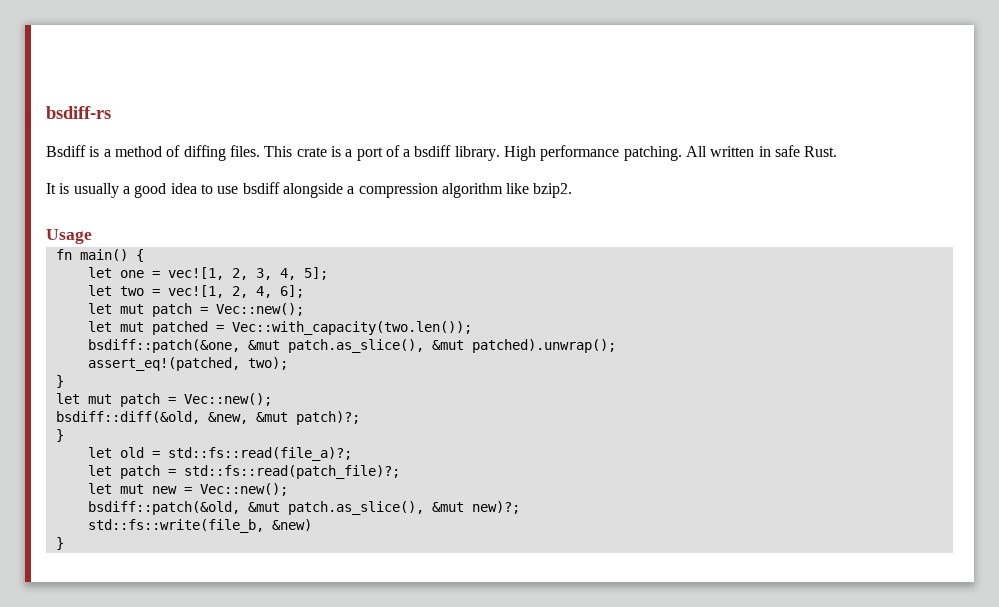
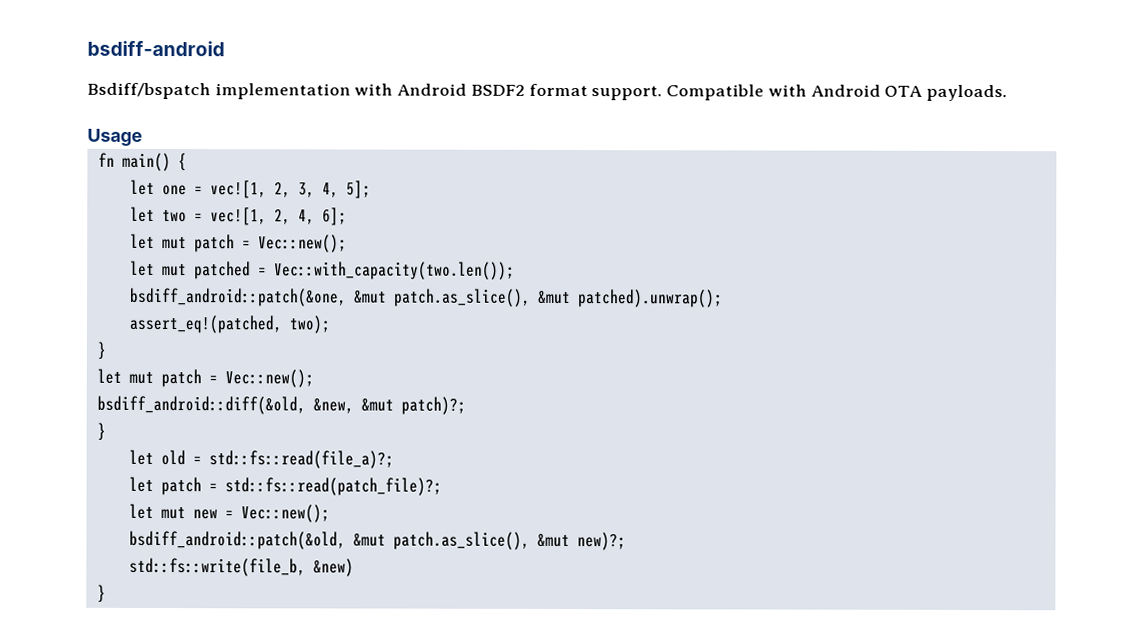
- bsdiff-rs
- Bsdiff is a method of diffing files. This crate is a port of a bsdiff library. High performance patching. All written in safe Rust.
- It is usually a good idea to use bsdiff alongside a compression algorithm like bzip2.
+ bsdiff-android
+ Bsdiff/bspatch implementation with Android BSDF2 format support. Compatible with Android OTA payloads.
- bsdiff::patch(&one, &mut patch.as_slice(), &mut patched).unwrap();
+ bsdiff_android::patch(&one, &mut patch.as_slice(), &mut patched).unwrap();
- bsdiff::diff(&old, &new, &mut patch)?;
+ bsdiff_android::diff(&old, &new, &mut patch)?;
- bsdiff::patch(&old, &mut patch.as_slice(), &mut new)?;
+ bsdiff_android::patch(&old, &mut patch.as_slice(), &mut new)?;

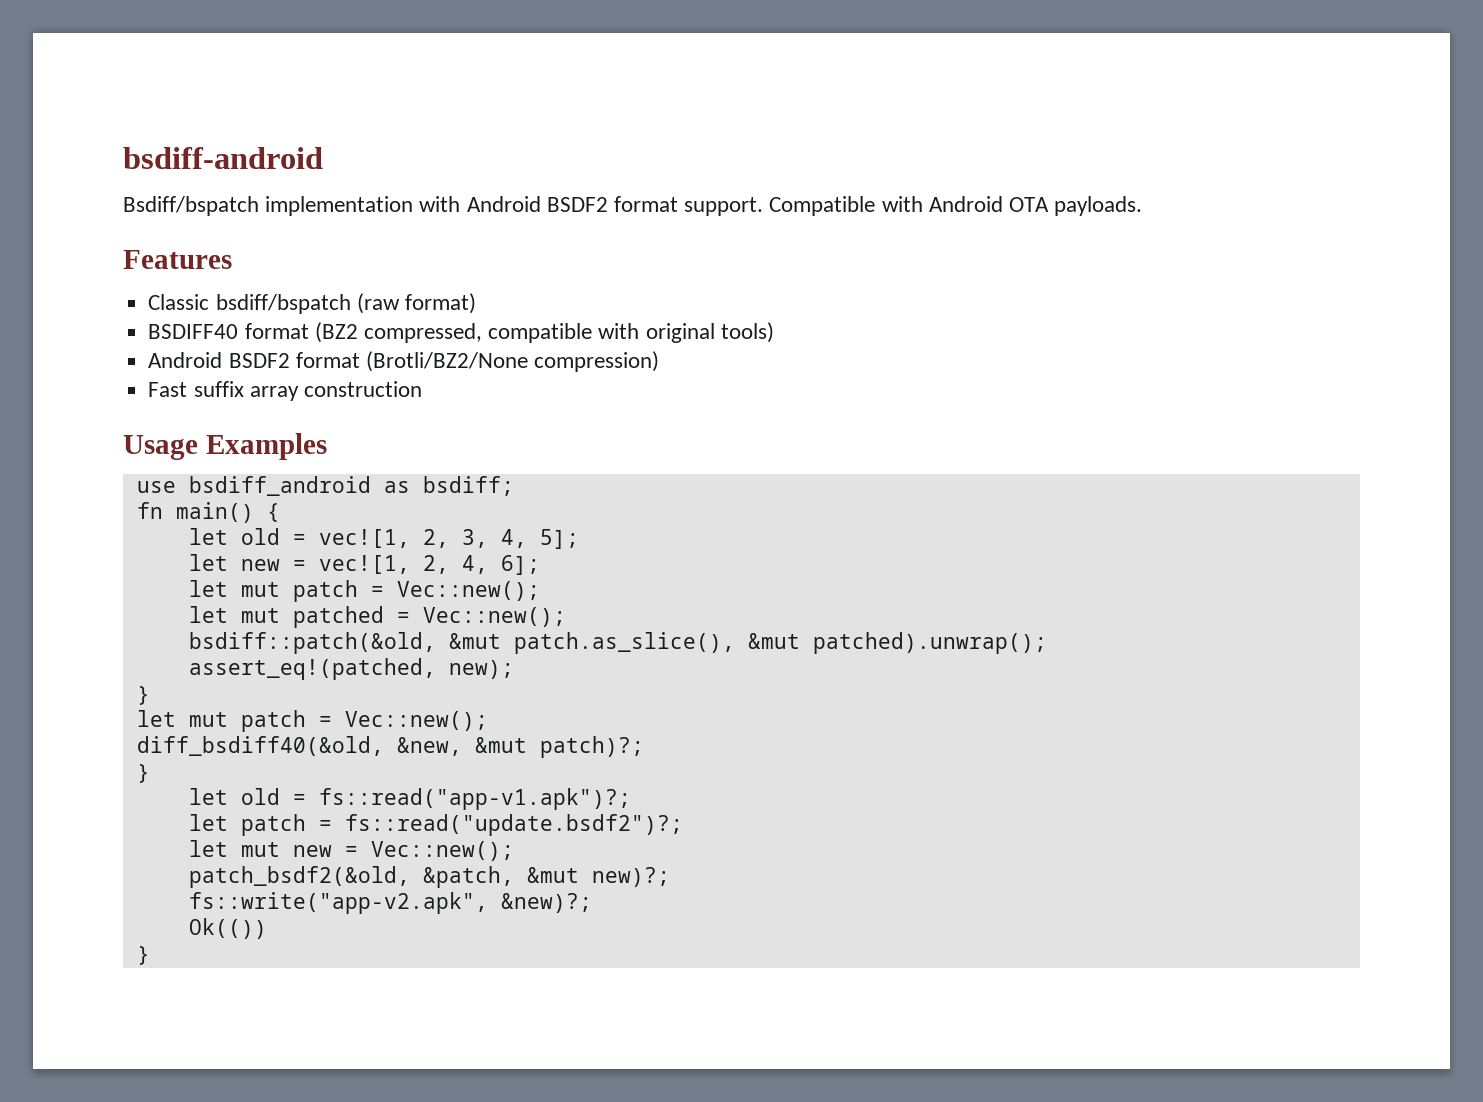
- Usage
+ Features
+ Classic bsdiff/bspatch (raw format)
+ BSDIFF40 format (BZ2 compressed, compatible with original tools)
+ Android BSDF2 format (Brotli/BZ2/None compression)
+ Fast suffix array construction
+ Usage Examples
+ use bsdiff_android as bsdiff;
- let one = vec![1, 2, 3, 4, 5];
+ let old = vec![1, 2, 3, 4, 5];
- let two = vec![1, 2, 4, 6];
+ let new = vec![1, 2, 4, 6];
- let mut patched = Vec::with_capacity(two.len());
- bsdiff_android::patch(&one, &mut patch.as_slice(), &mut patched).unwrap();
+ let mut patched = Vec::new();
+ bsdiff::patch(&old, &mut patch.as_slice(), &mut patched).unwrap();
- assert_eq!(patched, two);
+ assert_eq!(patched, new);
- bsdiff_android::diff(&old, &new, &mut patch)?;
+ diff_bsdiff40(&old, &new, &mut patch)?;
- let old = std::fs::read(file_a)?;
+ let old = fs::read("app-v1.apk")?;
- let patch = std::fs::read(patch_file)?;
+ let patch = fs::read("update.bsdf2")?;
- bsdiff_android::patch(&old, &mut patch.as_slice(), &mut new)?;
+ patch_bsdf2(&old, &patch, &mut new)?;
- std::fs::write(file_b, &new)
+ fs::write("app-v2.apk", &new)?;
+ Ok(())

